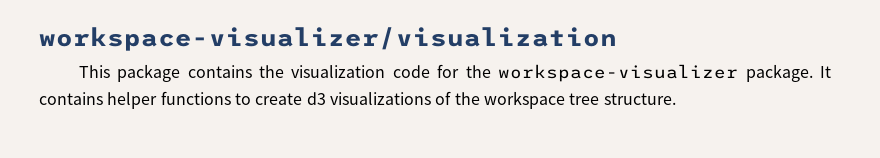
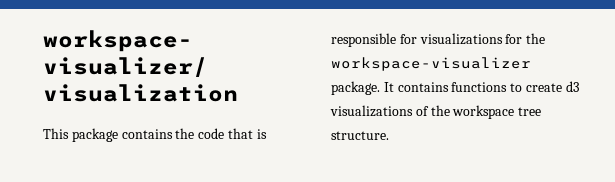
- This package contains the visualization code for the workspace-visualizer package.
+ This package contains the code that is responsible for visualizations for the workspace-visualizer package.
- It contains helper functions to create d3 visualizations of the workspace tree structure.
+ It contains functions to create d3 visualizations of the workspace tree structure.

